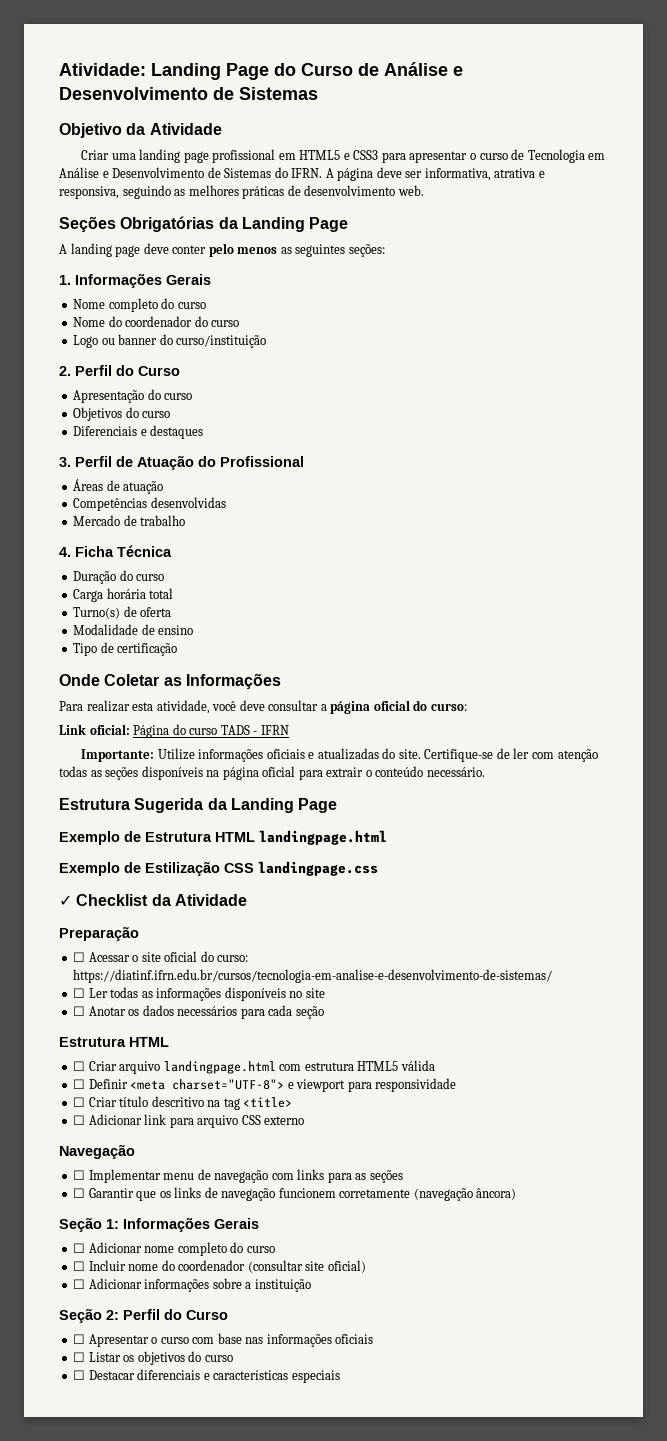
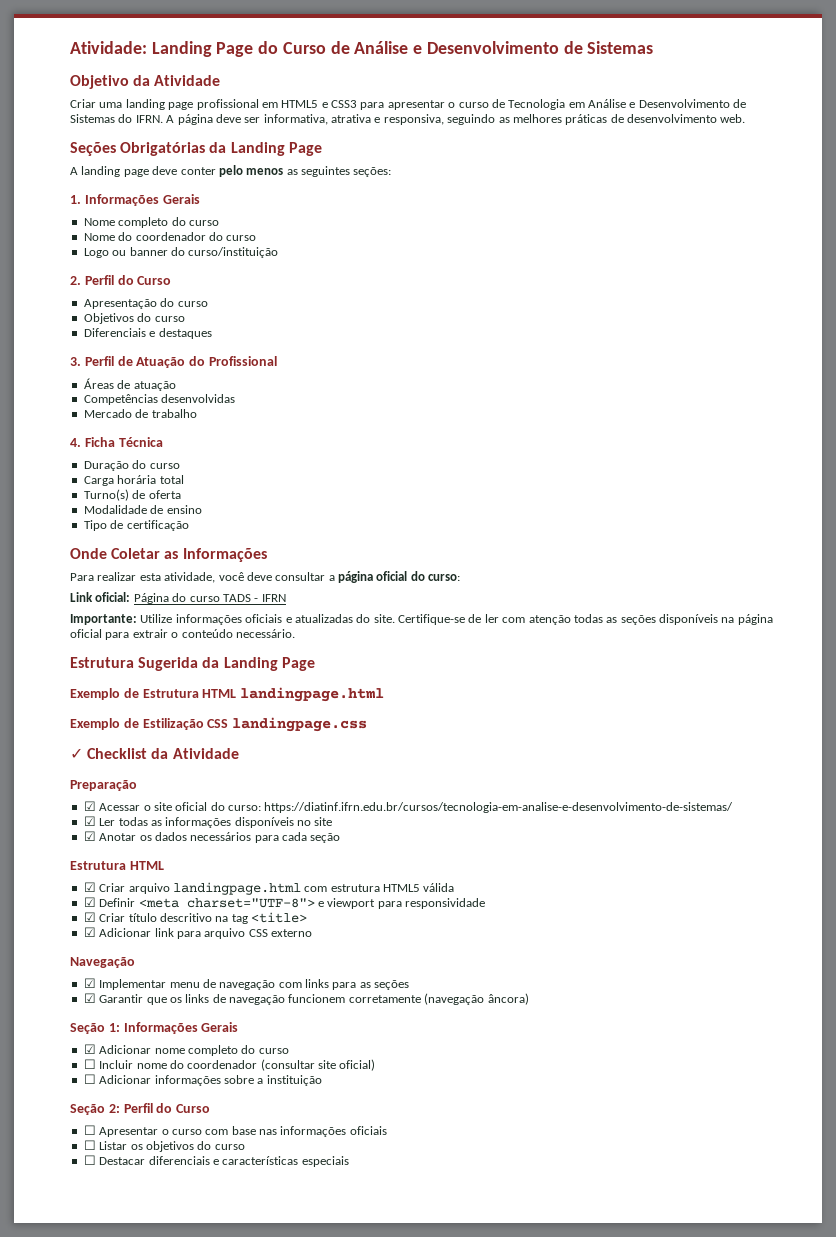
- ☐ Acessar o site oficial do curso: https://diatinf.ifrn.edu.br/cursos/tecnologia-em-analise-e-desenvolvimento-de-sistemas/
+ ☑ Acessar o site oficial do curso: https://diatinf.ifrn.edu.br/cursos/tecnologia-em-analise-e-desenvolvimento-de-sistemas/
- ☐ Ler todas as informações disponíveis no site
+ ☑ Ler todas as informações disponíveis no site
- ☐ Anotar os dados necessários para cada seção
+ ☑ Anotar os dados necessários para cada seção
- ☐ Criar arquivo landingpage.html com estrutura HTML5 válida
+ ☑ Criar arquivo landingpage.html com estrutura HTML5 válida
- ☐ Definir <meta charset="UTF-8"> e viewport para responsividade
+ ☑ Definir <meta charset="UTF-8"> e viewport para responsividade
- ☐ Criar título descritivo na tag <title>
+ ☑ Criar título descritivo na tag <title>
- ☐ Adicionar link para arquivo CSS externo
+ ☑ Adicionar link para arquivo CSS externo
- ☐ Implementar menu de navegação com links para as seções
+ ☑ Implementar menu de navegação com links para as seções
- ☐ Garantir que os links de navegação funcionem corretamente (navegação âncora)
+ ☑ Garantir que os links de navegação funcionem corretamente (navegação âncora)
- ☐ Adicionar nome completo do curso
+ ☑ Adicionar nome completo do curso

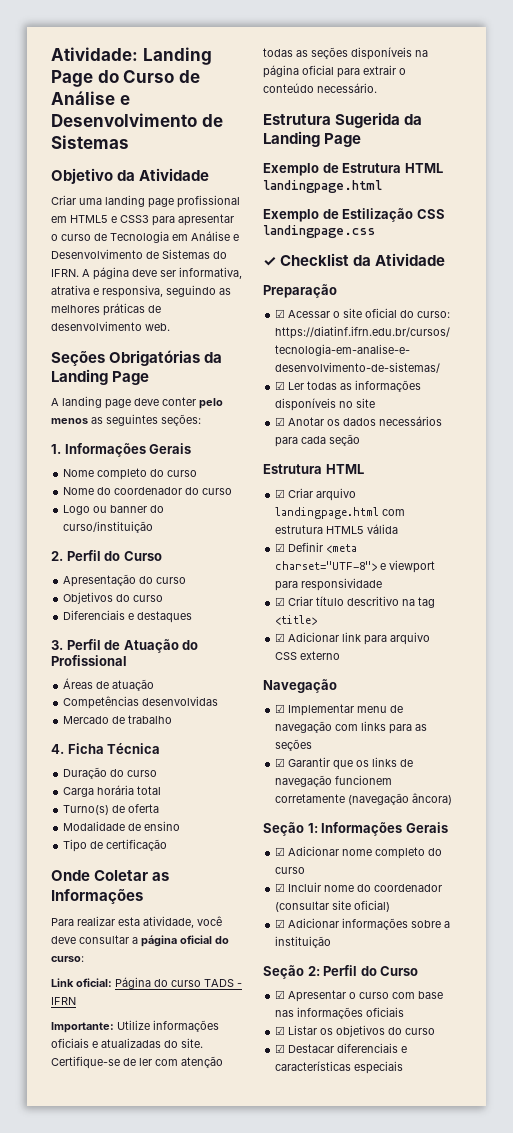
- ☐ Incluir nome do coordenador (consultar site oficial)
+ ☑ Incluir nome do coordenador (consultar site oficial)
- ☐ Adicionar informações sobre a instituição
+ ☑ Adicionar informações sobre a instituição
- ☐ Apresentar o curso com base nas informações oficiais
+ ☑ Apresentar o curso com base nas informações oficiais
- ☐ Listar os objetivos do curso
+ ☑ Listar os objetivos do curso
- ☐ Destacar diferenciais e características especiais
+ ☑ Destacar diferenciais e características especiais

